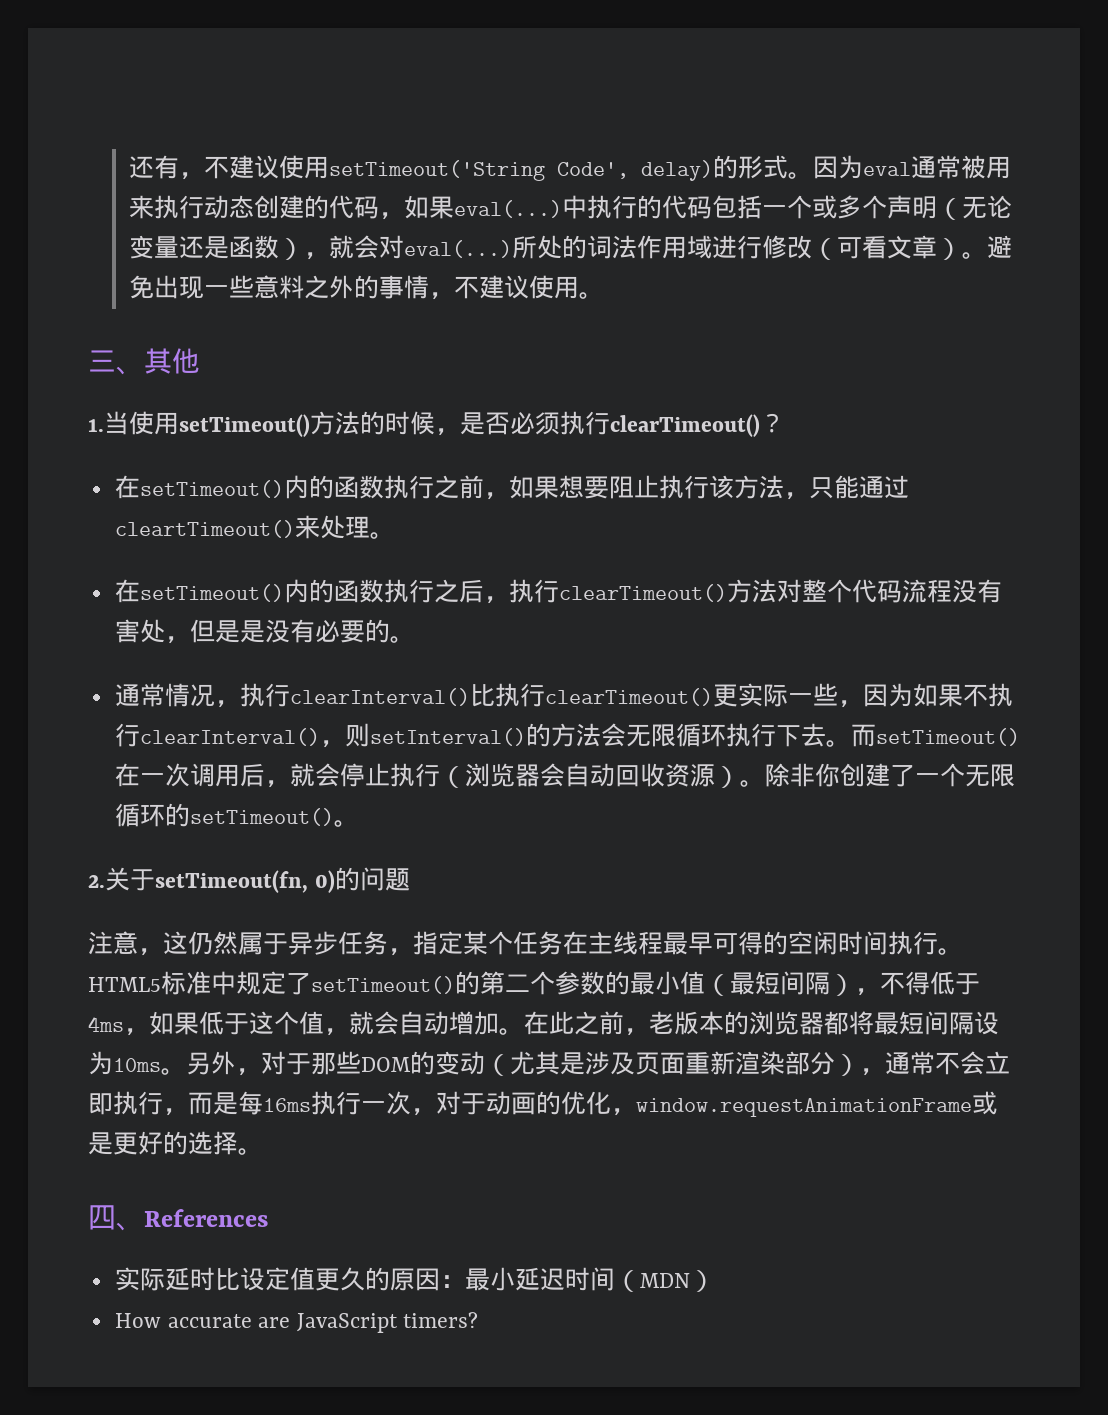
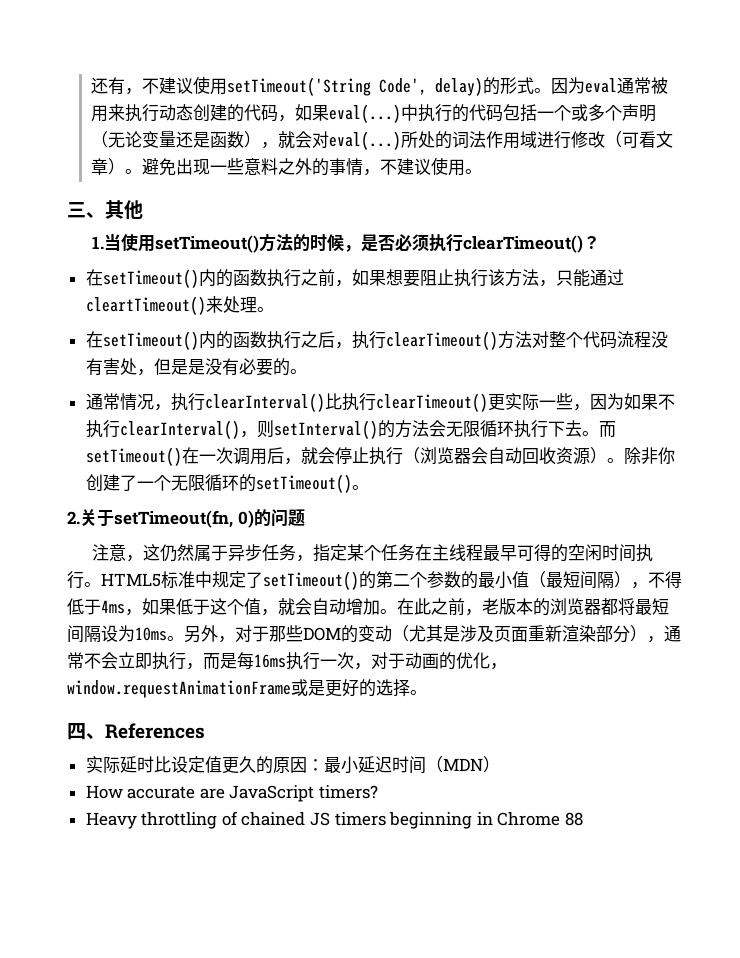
+ Heavy throttling of chained JS timers beginning in Chrome 88

